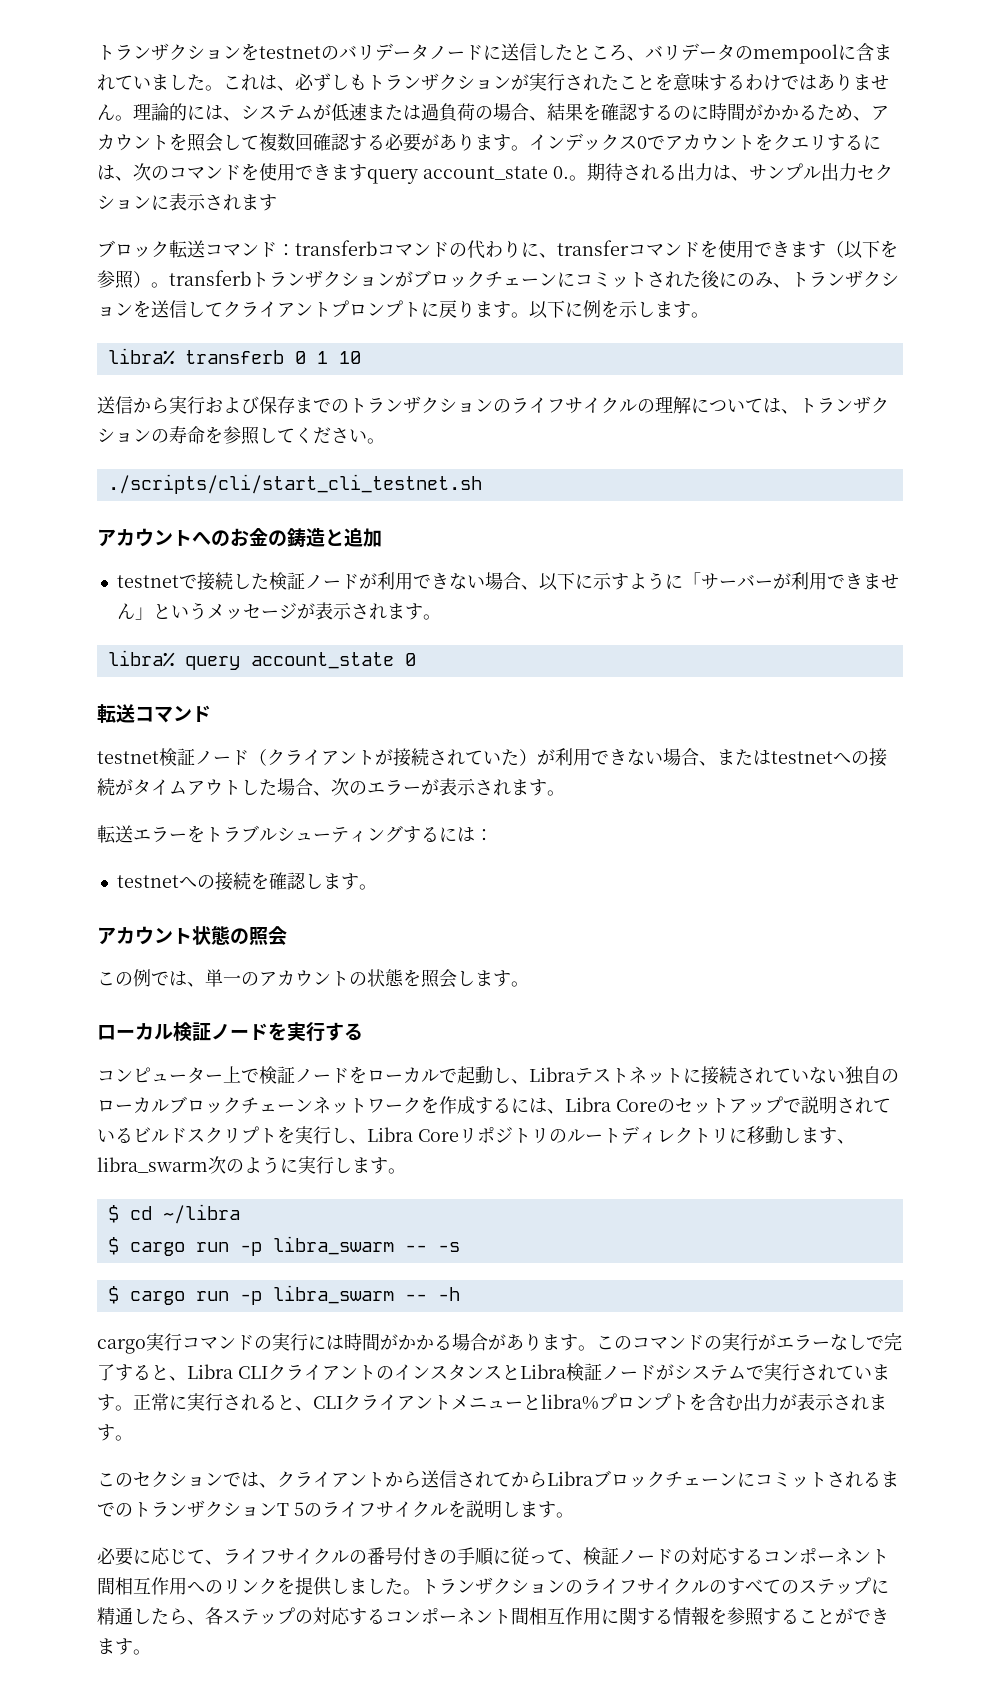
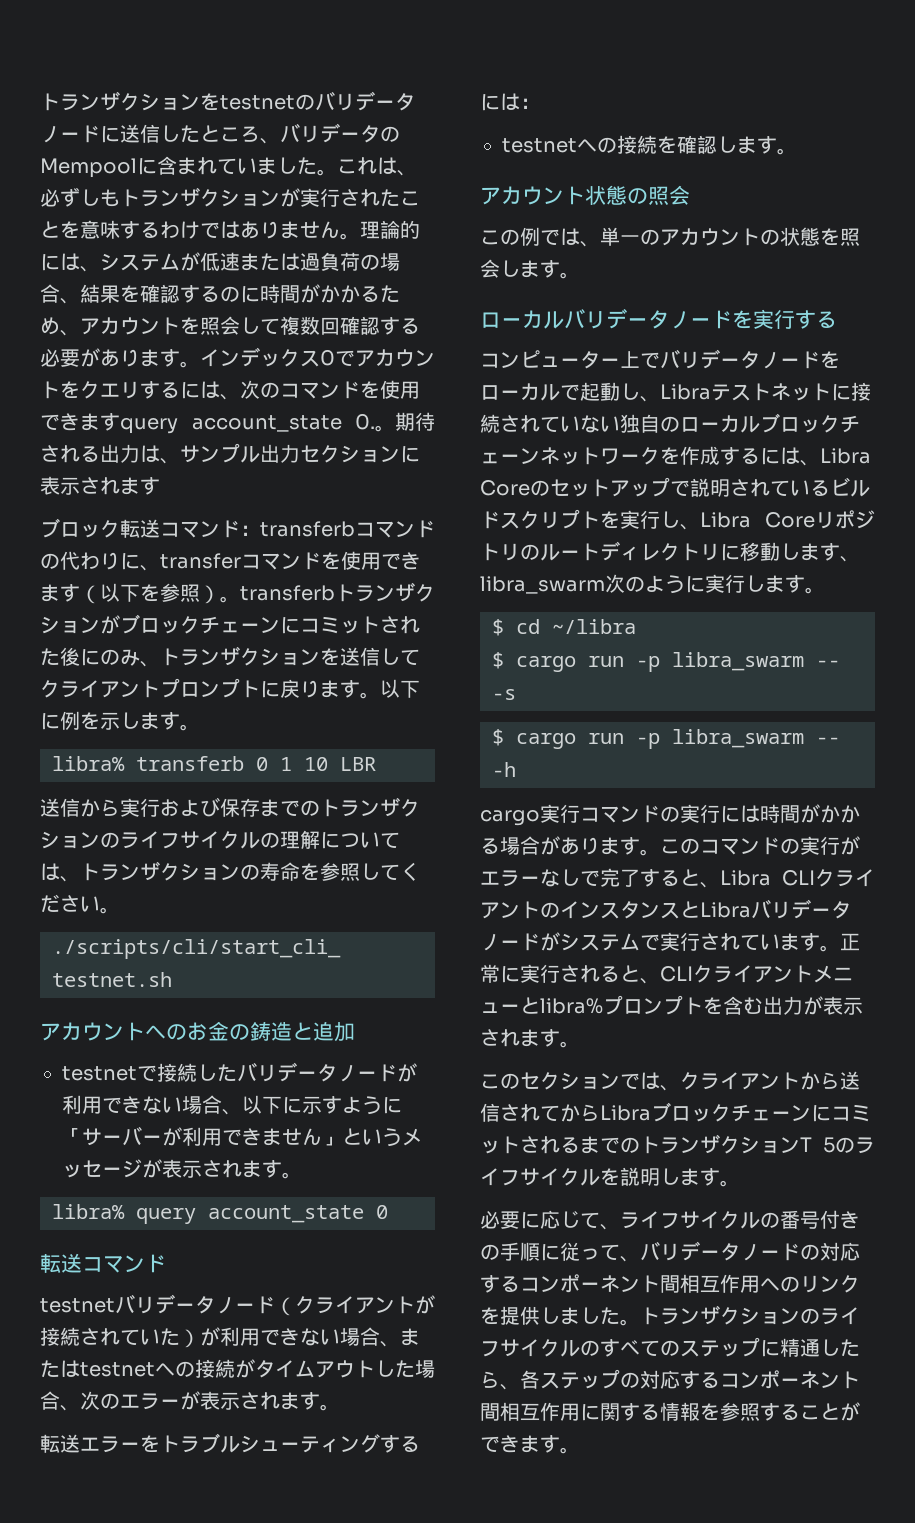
- トランザクションをtestnetのバリデータノードに送信したところ、バリデータのmempoolに含まれていました。
+ トランザクションをtestnetのバリデータノードに送信したところ、バリデータのMempoolに含まれていました。
- libra% transferb 0 1 10
+ libra% transferb 0 1 10 LBR
- testnetで接続した検証ノードが利用できない場合、以下に示すように「サーバーが利用できません」というメッセージが表示されます。
+ testnetで接続したバリデータノードが利用できない場合、以下に示すように「サーバーが利用できません」というメッセージが表示されます。
- testnet検証ノード（クライアントが接続されていた）が利用できない場合、またはtestnetへの接続がタイムアウトした場合、次のエラーが表示されます。
+ testnetバリデータノード（クライアントが接続されていた）が利用できない場合、またはtestnetへの接続がタイムアウトした場合、次のエラーが表示されます。
- ローカル検証ノードを実行する
+ ローカルバリデータノードを実行する
- コンピューター上で検証ノードをローカルで起動し、Libraテストネットに接続されていない独自のローカルブロックチェーンネットワークを作成するには、Libra Coreのセットアップで説明されているビルドスクリプトを実行し、Libra Coreリポジトリのルートディレクトリに移動します、libra_swarm次のように実行します。
+ コンピューター上でバリデータノードをローカルで起動し、Libraテストネットに接続されていない独自のローカルブロックチェーンネットワークを作成するには、Libra Coreのセットアップで説明されているビルドスクリプトを実行し、Libra Coreリポジトリのルートディレクトリに移動します、libra_swarm次のように実行します。
- このコマンドの実行がエラーなしで完了すると、Libra CLIクライアントのインスタンスとLibra検証ノードがシステムで実行されています。
+ このコマンドの実行がエラーなしで完了すると、Libra CLIクライアントのインスタンスとLibraバリデータノードがシステムで実行されています。
- 必要に応じて、ライフサイクルの番号付きの手順に従って、検証ノードの対応するコンポーネント間相互作用へのリンクを提供しました。
+ 必要に応じて、ライフサイクルの番号付きの手順に従って、バリデータノードの対応するコンポーネント間相互作用へのリンクを提供しました。

